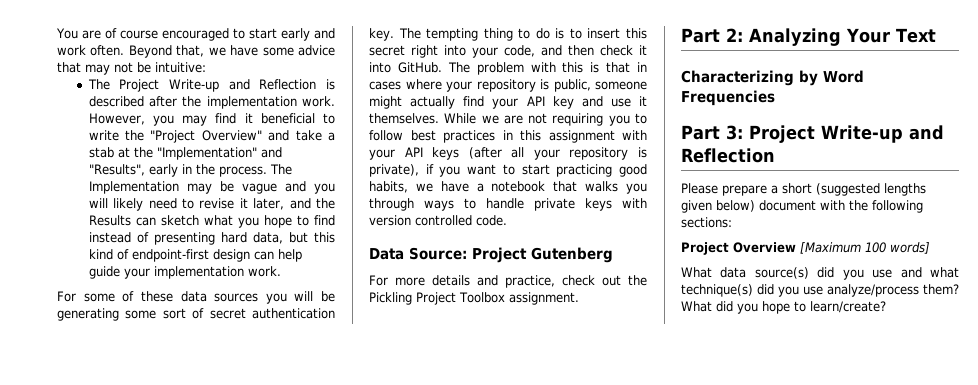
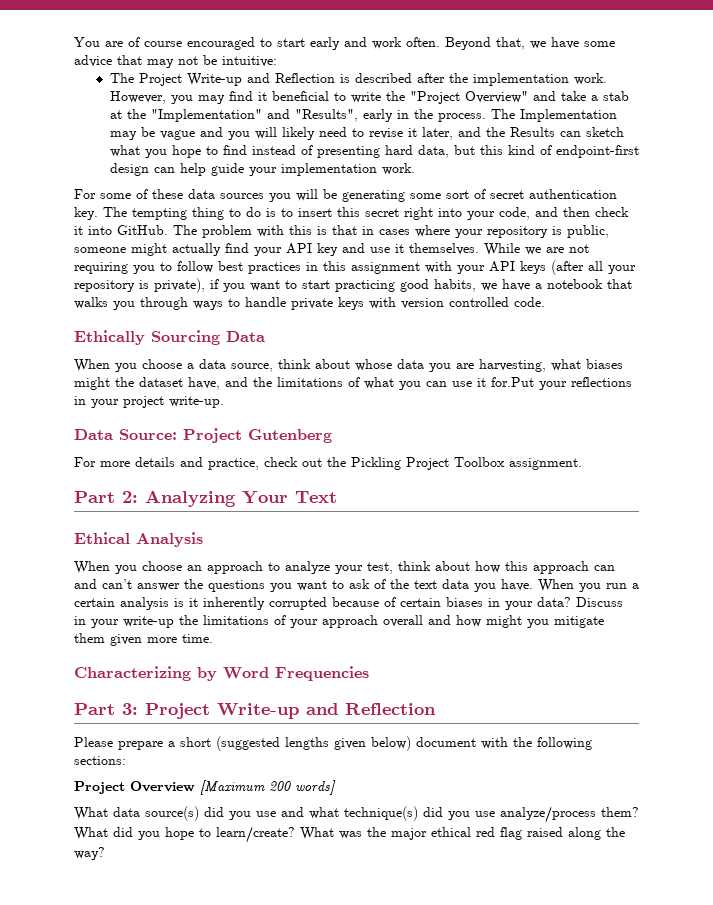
+ Ethically Sourcing Data
+ When you choose a data source, think about whose data you are harvesting, what biases might the dataset have, and the limitations of what you can use it for.Put your reflections in your project write-up.
+ Ethical Analysis
+ When you choose an approach to analyze your test, think about how this approach can and can’t answer the questions you want to ask of the text data you have. When you run a certain analysis is it inherently corrupted because of certain biases in your data? Discuss in your write-up the limitations of your approach overall and how might you mitigate them given more time.
- Project Overview [Maximum 100 words]
+ Project Overview [Maximum 200 words]
+ What was the major ethical red flag raised along the way?

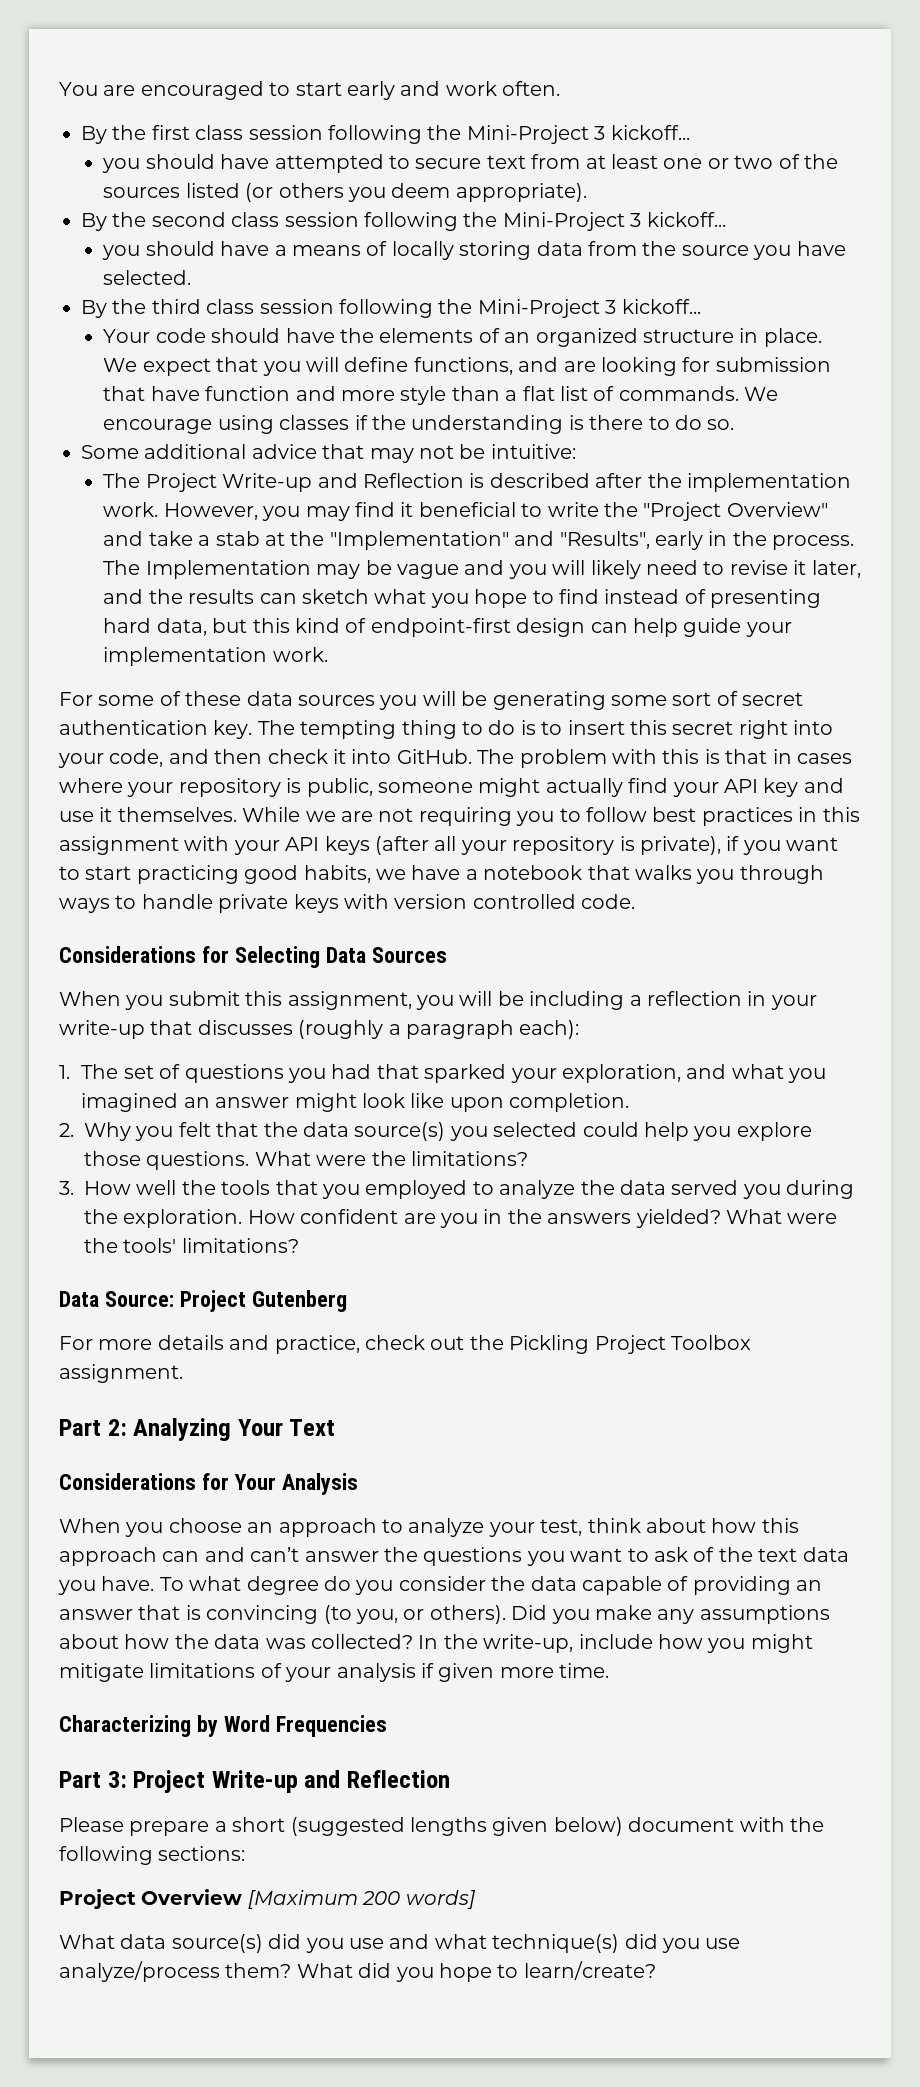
- You are of course encouraged to start early and work often. Beyond that, we have some advice that may not be intuitive:
+ You are encouraged to start early and work often.
+ By the first class session following the Mini-Project 3 kickoff...
+ you should have attempted to secure text from at least one or two of the sources listed (or others you deem appropriate).
+ By the second class session following the Mini-Project 3 kickoff...
+ you should have a means of locally storing data from the source you have selected.
+ By the third class session following the Mini-Project 3 kickoff...
+ Your code should have the elements of an organized structure in place. We expect that you will define functions, and are looking for submission that have function and more style than a flat list of commands. We encourage using classes if the understanding is there to do so.
+ Some additional advice that may not be intuitive:
- The Implementation may be vague and you will likely need to revise it later, and the Results can sketch what you hope to find instead of presenting hard data, but this kind of endpoint-first design can help guide your implementation work.
+ The Implementation may be vague and you will likely need to revise it later, and the results can sketch what you hope to find instead of presenting hard data, but this kind of endpoint-first design can help guide your implementation work.
- Ethically Sourcing Data
- When you choose a data source, think about whose data you are harvesting, what biases might the dataset have, and the limitations of what you can use it for.Put your reflections in your project write-up.
+ Considerations for Selecting Data Sources
+ When you submit this assignment, you will be including a reflection in your write-up that discusses (roughly a paragraph each):
+ 1. The set of questions you had that sparked your exploration, and what you imagined an answer might look like upon completion.
+ 2. Why you felt that the data source(s) you selected could help you explore those questions. What were the limitations?
+ 3. How well the tools that you employed to analyze the data served you during the exploration. How confident are you in the answers yielded? What were the tools' limitations?
- Ethical Analysis
+ Considerations for Your Analysis
- When you run a certain analysis is it inherently corrupted because of certain biases in your data? Discuss in your write-up the limitations of your approach overall and how might you mitigate them given more time.
+ To what degree do you consider the data capable of providing an answer that is convincing (to you, or others). Did you make any assumptions about how the data was collected? In the write-up, include how you might mitigate limitations of your analysis if given more time.
- What was the major ethical red flag raised along the way?

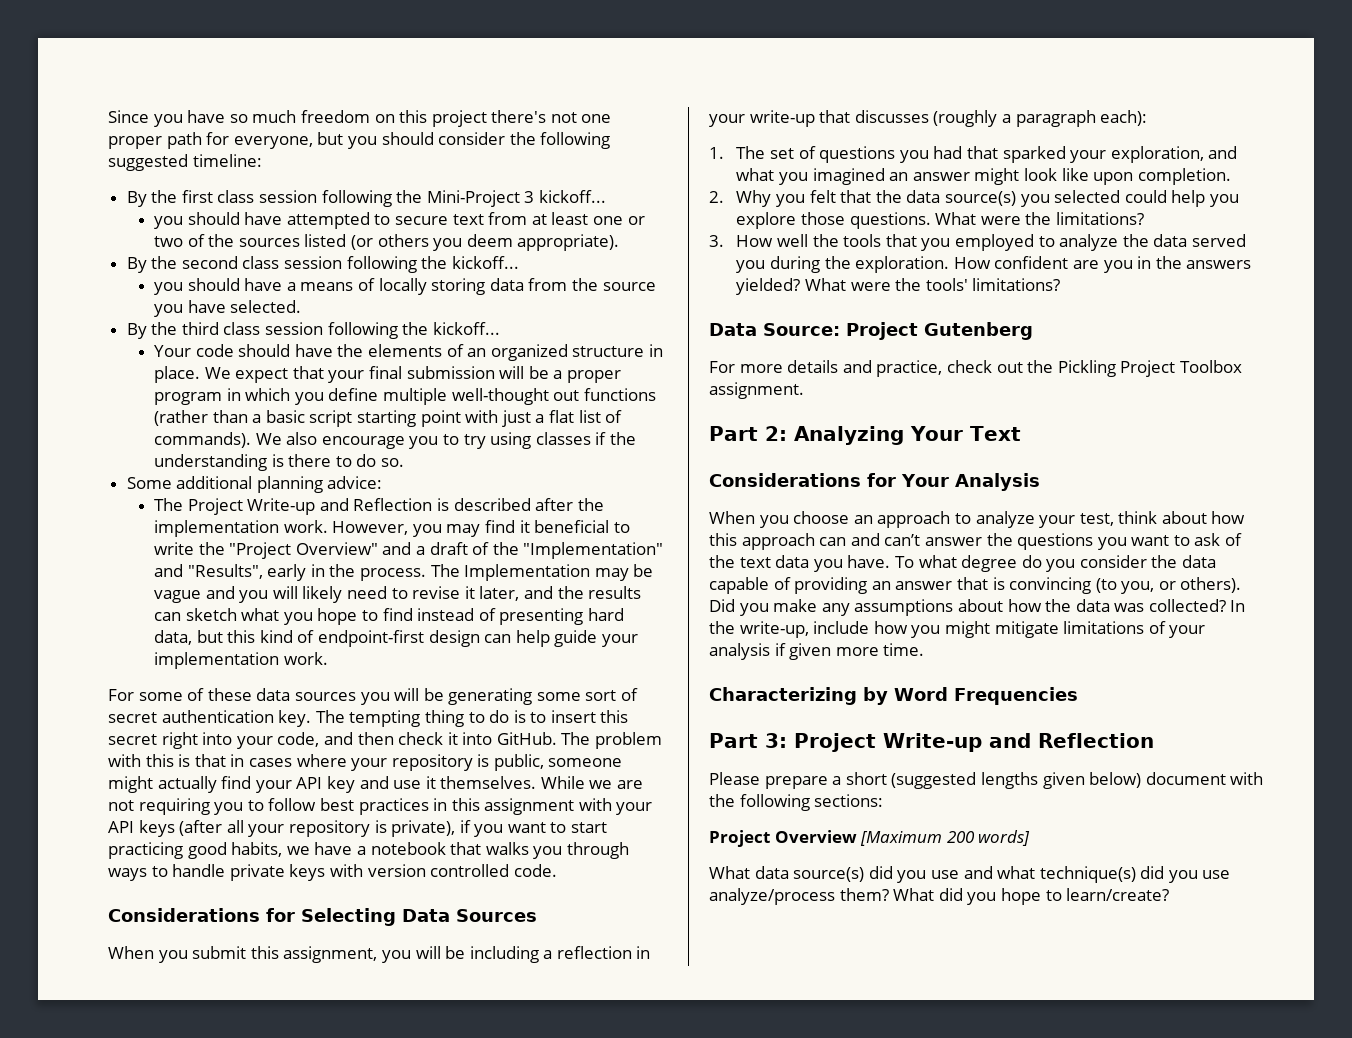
- You are encouraged to start early and work often.
+ Since you have so much freedom on this project there's not one proper path for everyone, but you should consider the following suggested timeline:
- By the second class session following the Mini-Project 3 kickoff...
+ By the second class session following the kickoff...
- By the third class session following the Mini-Project 3 kickoff...
+ By the third class session following the kickoff...
- We expect that you will define functions, and are looking for submission that have function and more style than a flat list of commands. We encourage using classes if the understanding is there to do so.
+ We expect that your final submission will be a proper program in which you define multiple well-thought out functions (rather than a basic script starting point with just a flat list of commands). We also encourage you to try using classes if the understanding is there to do so.
- Some additional advice that may not be intuitive:
+ Some additional planning advice:
- However, you may find it beneficial to write the "Project Overview" and take a stab at the "Implementation" and "Results", early in the process.
+ However, you may find it beneficial to write the "Project Overview" and a draft of the "Implementation" and "Results", early in the process.

